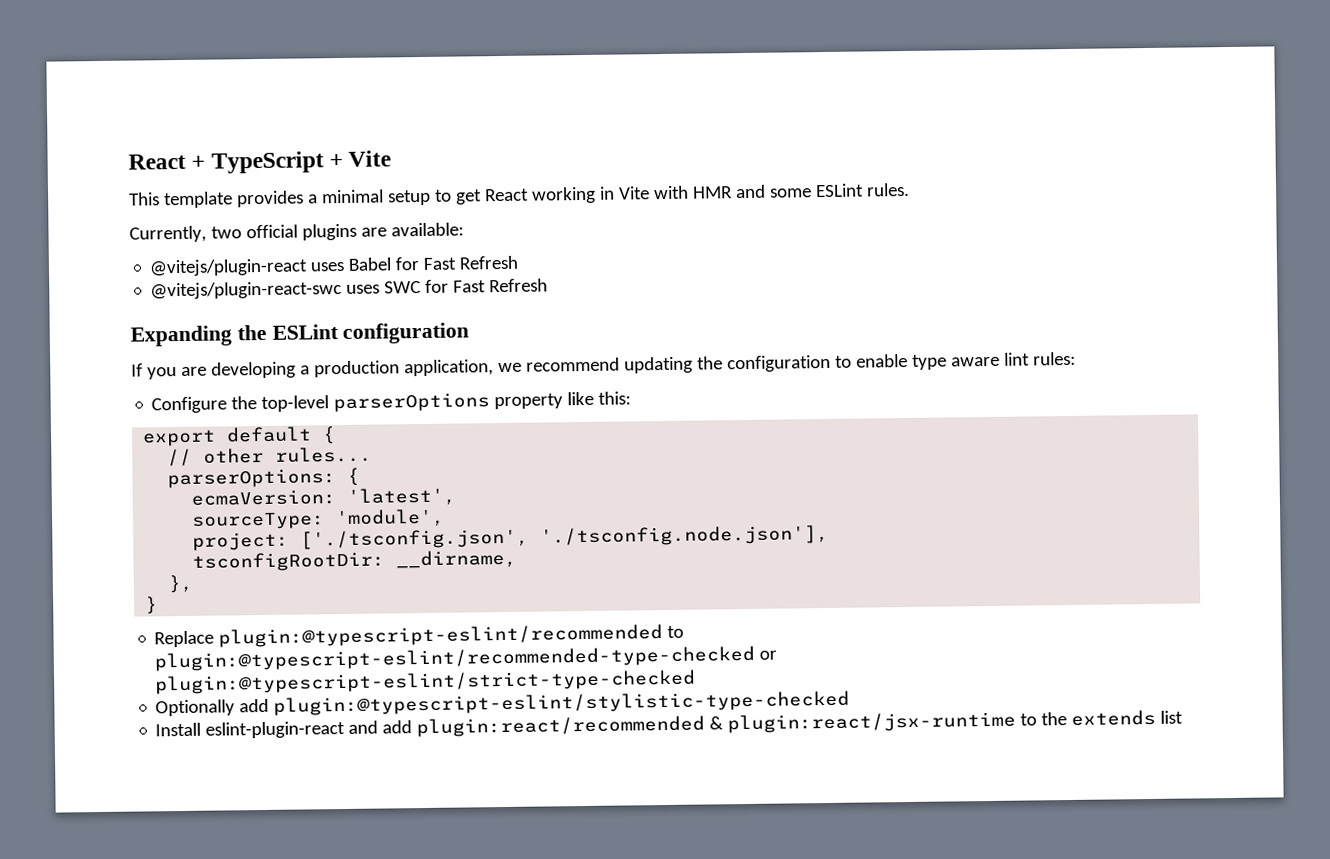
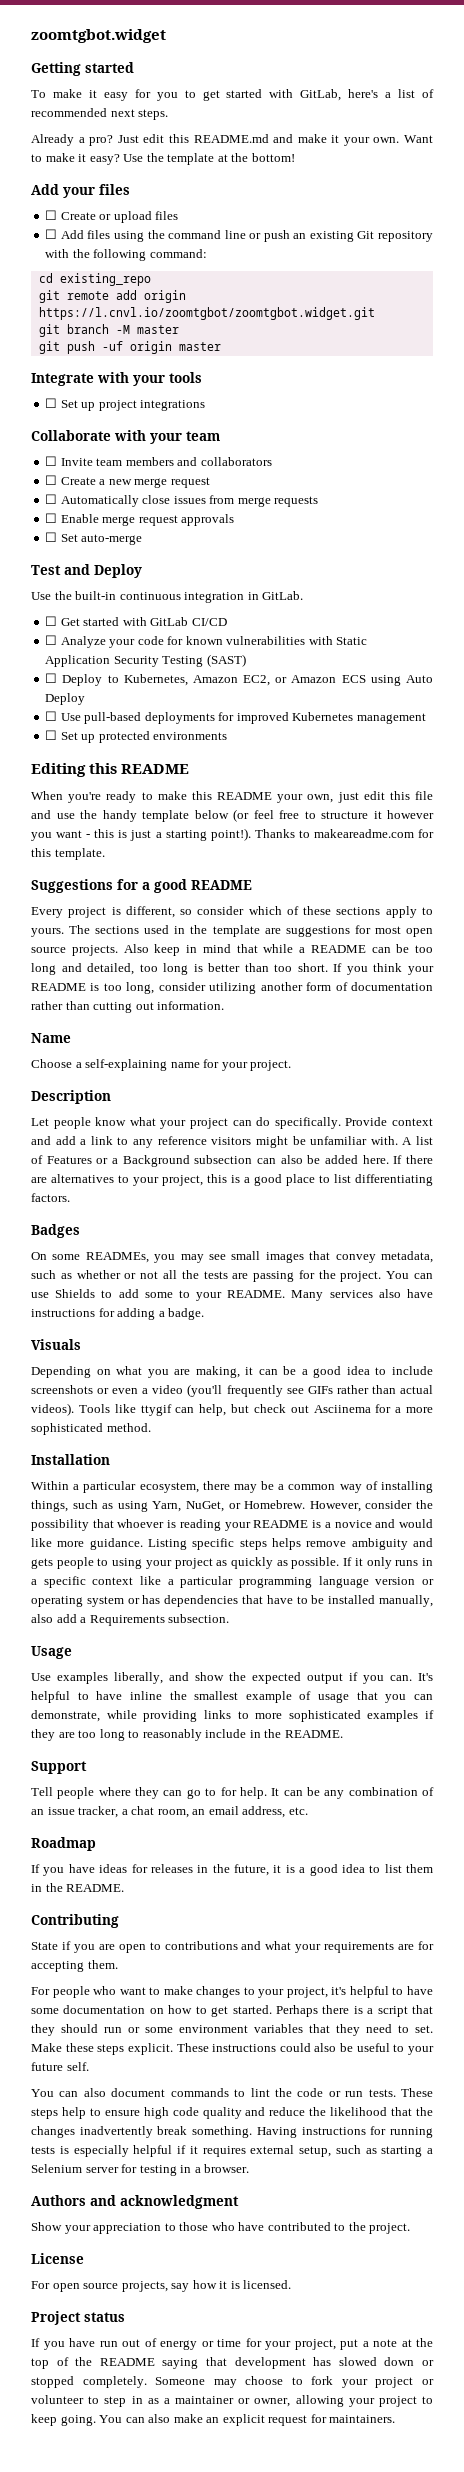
- React + TypeScript + Vite
- This template provides a minimal setup to get React working in Vite with HMR and some ESLint rules.
- Currently, two official plugins are available:
- @vitejs/plugin-react uses Babel for Fast Refresh
- @vitejs/plugin-react-swc uses SWC for Fast Refresh
- Expanding the ESLint configuration
- If you are developing a production application, we recommend updating the configuration to enable type aware lint rules:
- Configure the top-level parserOptions property like this:
- export default {
- // other rules...
- parserOptions: {
- ecmaVersion: 'latest',
- sourceType: 'module',
- project: ['./tsconfig.json', './tsconfig.node.json'],
- tsconfigRootDir: __dirname,
- },
- }
- Replace plugin:@typescript-eslint/recommended to plugin:@typescript-eslint/recommended-type-checked or plugin:@typescript-eslint/strict-type-checked
- Optionally add plugin:@typescript-eslint/stylistic-type-checked
- Install eslint-plugin-react and add plugin:react/recommended & plugin:react/jsx-runtime to the extends list
+ zoomtgbot.widget
+ Getting started
+ To make it easy for you to get started with GitLab, here's a list of recommended next steps.
+ Already a pro? Just edit this README.md and make it your own. Want to make it easy? Use the template at the bottom!
+ Add your files
+ ☐ Create or upload files
+ ☐ Add files using the command line or push an existing Git repository with the following command:
+ cd existing_repo
+ git remote add origin https://l.cnvl.io/zoomtgbot/zoomtgbot.widget.git
+ git branch -M master
+ git push -uf origin master
+ Integrate with your tools
+ ☐ Set up project integrations
+ Collaborate with your team
+ ☐ Invite team members and collaborators
+ ☐ Create a new merge request
+ ☐ Automatically close issues from merge requests
+ ☐ Enable merge request approvals
+ ☐ Set auto-merge
+ Test and Deploy
+ Use the built-in continuous integration in GitLab.
+ ☐ Get started with GitLab CI/CD
+ ☐ Analyze your code for known vulnerabilities with Static Application Security Testing (SAST)
+ ☐ Deploy to Kubernetes, Amazon EC2, or Amazon ECS using Auto Deploy
+ ☐ Use pull-based deployments for improved Kubernetes management
+ ☐ Set up protected environments
+ Editing this README
+ When you're ready to make this README your own, just edit this file and use the handy template below (or feel free to structure it however you want - this is just a starting point!). Thanks to makeareadme.com for this template.
+ Suggestions for a good README
+ Every project is different, so consider which of these sections apply to yours. The sections used in the template are suggestions for most open source projects. Also keep in mind that while a README can be too long and detailed, too long is better than too short. If you think your README is too long, consider utilizing another form of documentation rather than cutting out information.
+ Name
+ Choose a self-explaining name for your project.
+ Description
+ Let people know what your project can do specifically. Provide context and add a link to any reference visitors might be unfamiliar with. A list of Features or a Background subsection can also be added here. If there are alternatives to your project, this is a good place to list differentiating factors.
+ Badges
+ On some READMEs, you may see small images that convey metadata, such as whether or not all the tests are passing for the project. You can use Shields to add some to your README. Many services also have instructions for adding a badge.
+ Visuals
+ Depending on what you are making, it can be a good idea to include screenshots or even a video (you'll frequently see GIFs rather than actual videos). Tools like ttygif can help, but check out Asciinema for a more sophisticated method.
+ Installation
+ Within a particular ecosystem, there may be a common way of installing things, such as using Yarn, NuGet, or Homebrew. However, consider the possibility that whoever is reading your README is a novice and would like more guidance. Listing specific steps helps remove ambiguity and gets people to using your project as quickly as possible. If it only runs in a specific context like a particular programming language version or operating system or has dependencies that have to be installed manually, also add a Requirements subsection.
+ Usage
+ Use examples liberally, and show the expected output if you can. It's helpful to have inline the smallest example of usage that you can demonstrate, while providing links to more sophisticated examples if they are too long to reasonably include in the README.
+ Support
+ Tell people where they can go to for help. It can be any combination of an issue tracker, a chat room, an email address, etc.
+ Roadmap
+ If you have ideas for releases in the future, it is a good idea to list them in the README.
+ Contributing
+ State if you are open to contributions and what your requirements are for accepting them.
+ For people who want to make changes to your project, it's helpful to have some documentation on how to get started. Perhaps there is a script that they should run or some environment variables that they need to set. Make these steps explicit. These instructions could also be useful to your future self.
+ You can also document commands to lint the code or run tests. These steps help to ensure high code quality and reduce the likelihood that the changes inadvertently break something. Having instructions for running tests is especially helpful if it requires external setup, such as starting a Selenium server for testing in a browser.
+ Authors and acknowledgment
+ Show your appreciation to those who have contributed to the project.
+ License
+ For open source projects, say how it is licensed.
+ Project status
+ If you have run out of energy or time for your project, put a note at the top of the README saying that development has slowed down or stopped completely. Someone may choose to fork your project or volunteer to step in as a maintainer or owner, allowing your project to keep going. You can also make an explicit request for maintainers.

